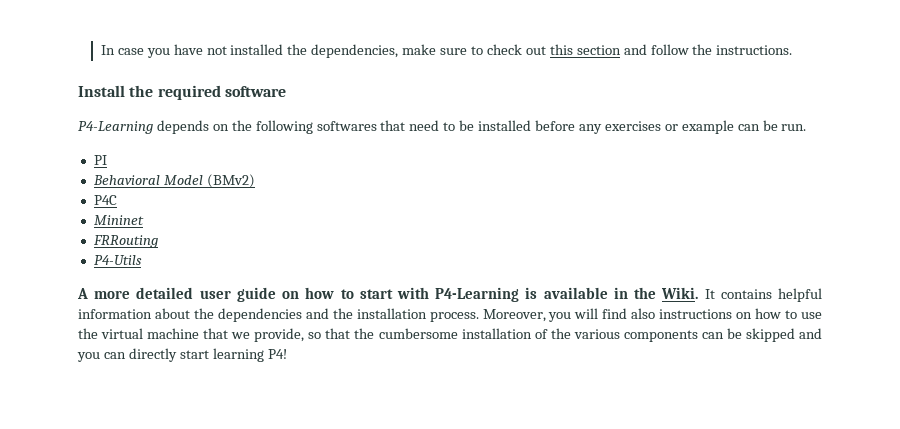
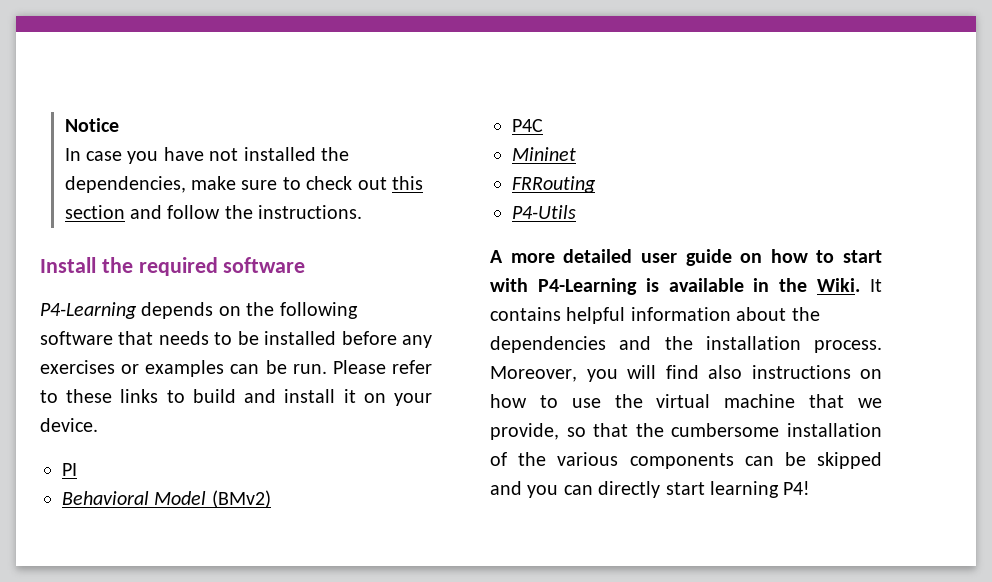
+ Notice
- P4-Learning depends on the following softwares that need to be installed before any exercises or example can be run.
+ P4-Learning depends on the following software that needs to be installed before any exercises or examples can be run. Please refer to these links to build and install it on your device.

